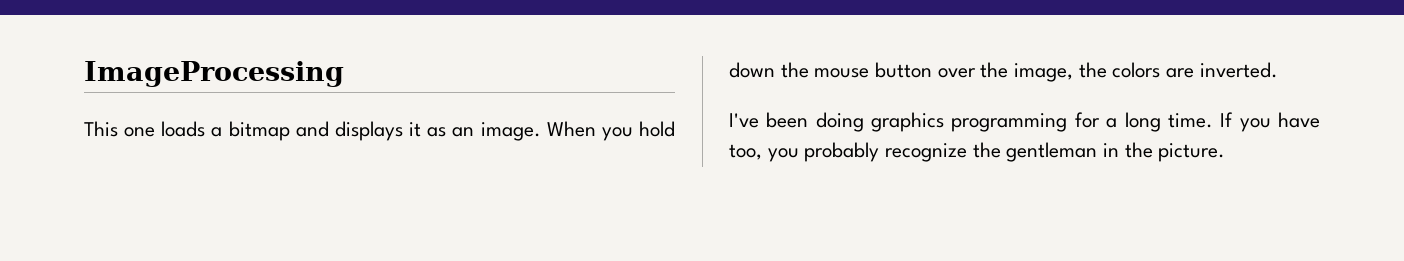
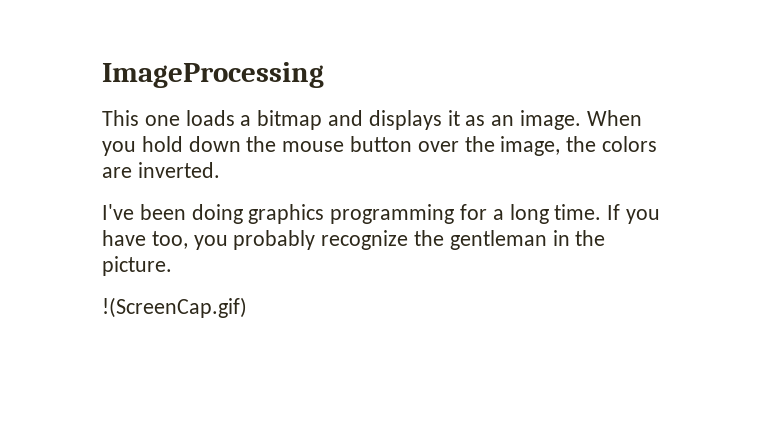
+ !(ScreenCap.gif)

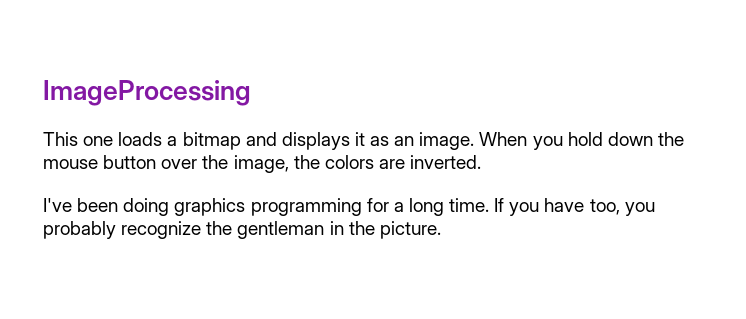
- !(ScreenCap.gif)

